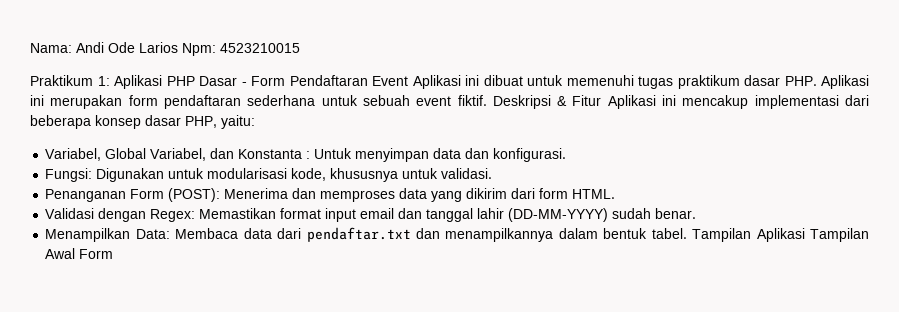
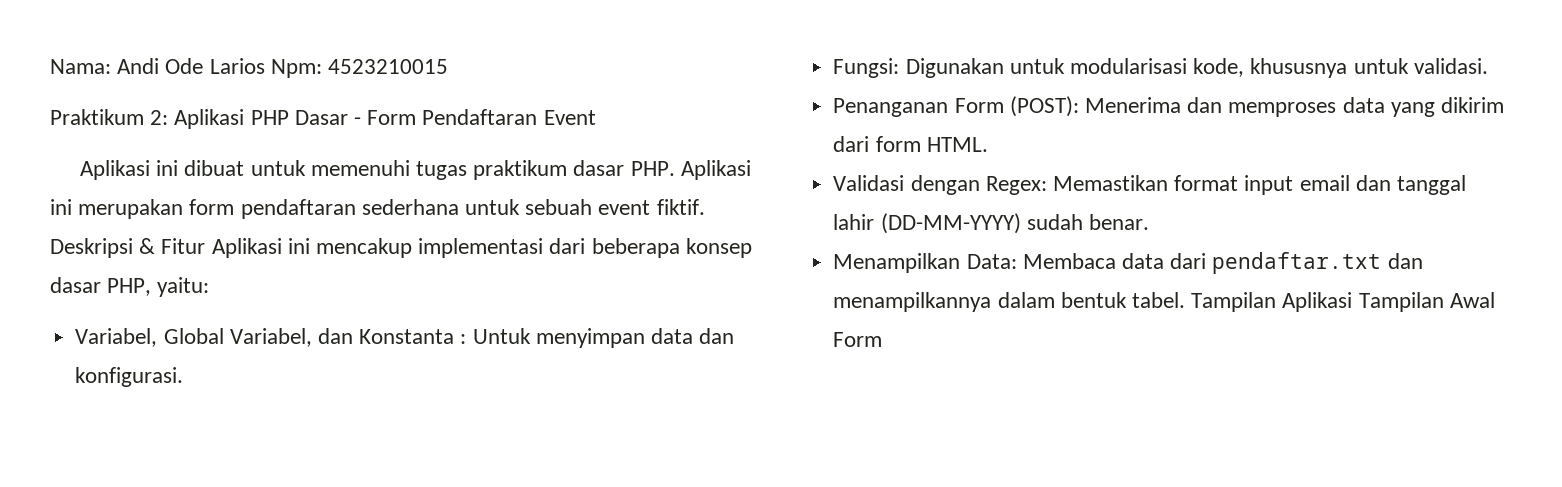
- Praktikum 1: Aplikasi PHP Dasar - Form Pendaftaran Event Aplikasi ini dibuat untuk memenuhi tugas praktikum dasar PHP. Aplikasi ini merupakan form pendaftaran sederhana untuk sebuah event fiktif.
+ Praktikum 2: Aplikasi PHP Dasar - Form Pendaftaran Event
+ Aplikasi ini dibuat untuk memenuhi tugas praktikum dasar PHP. Aplikasi ini merupakan form pendaftaran sederhana untuk sebuah event fiktif.

